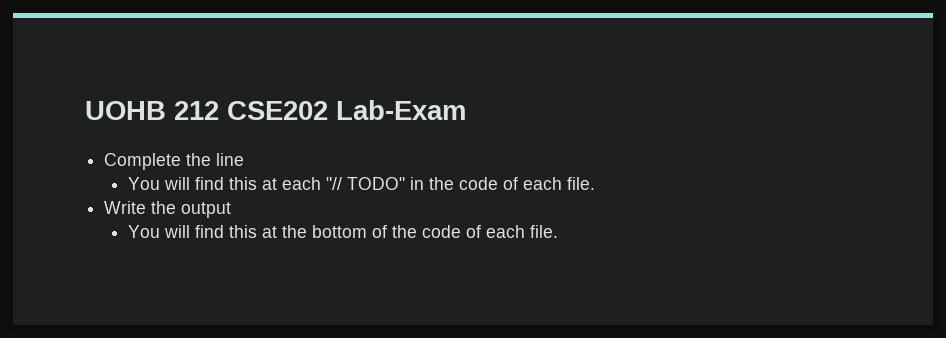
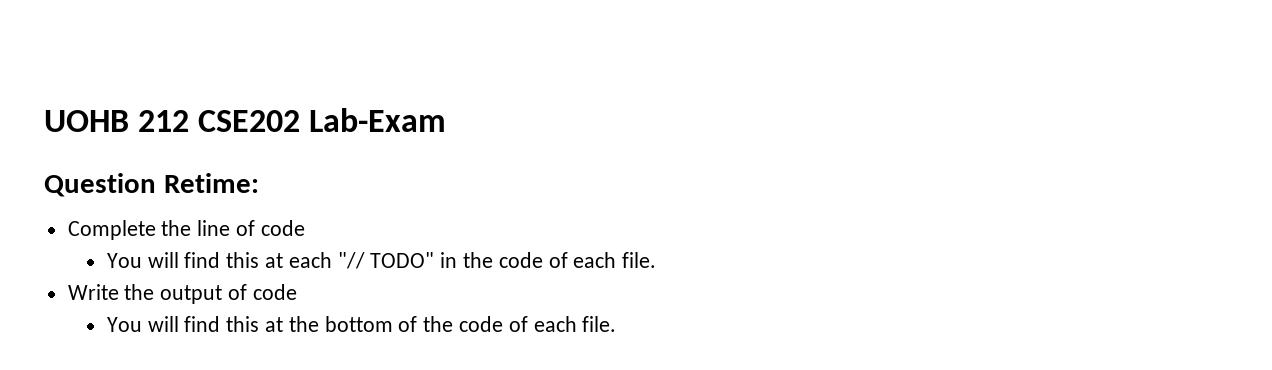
+ Question Retime:
- Complete the line
+ Complete the line of code
- Write the output
+ Write the output of code

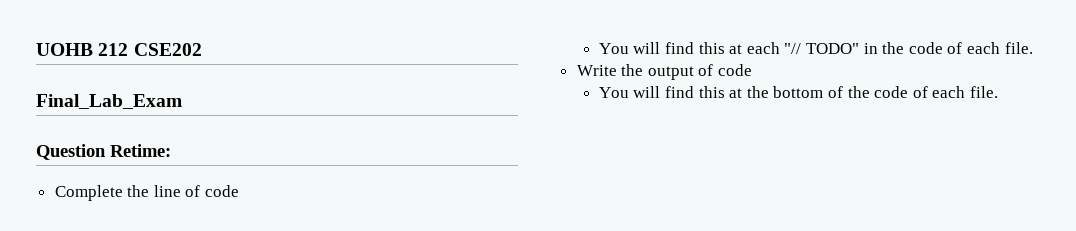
- UOHB 212 CSE202 Lab-Exam
+ UOHB 212 CSE202
+ Final_Lab_Exam

